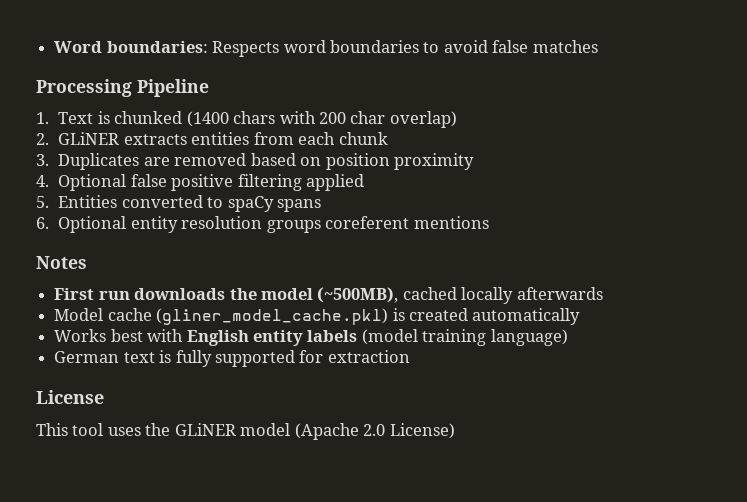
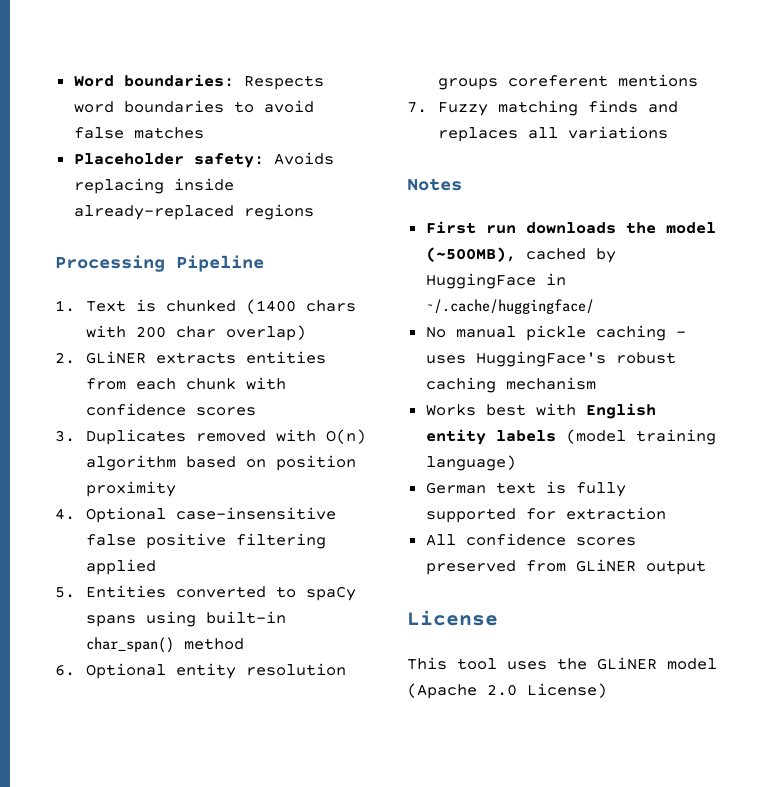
+ Placeholder safety: Avoids replacing inside already-replaced regions
- 2. GLiNER extracts entities from each chunk
+ 2. GLiNER extracts entities from each chunk with confidence scores
- 3. Duplicates are removed based on position proximity
+ 3. Duplicates removed with O(n) algorithm based on position proximity
- 4. Optional false positive filtering applied
+ 4. Optional case-insensitive false positive filtering applied
- 5. Entities converted to spaCy spans
+ 5. Entities converted to spaCy spans using built-in char_span() method
+ 7. Fuzzy matching finds and replaces all variations
- First run downloads the model (~500MB), cached locally afterwards
- Model cache (gliner_model_cache.pkl) is created automatically
+ First run downloads the model (~500MB), cached by HuggingFace in ~/.cache/huggingface/
+ No manual pickle caching - uses HuggingFace's robust caching mechanism
+ All confidence scores preserved from GLiNER output

